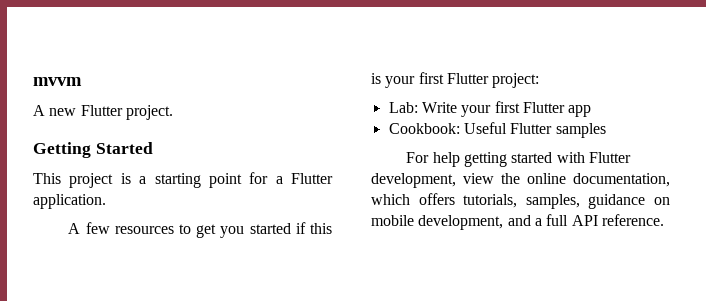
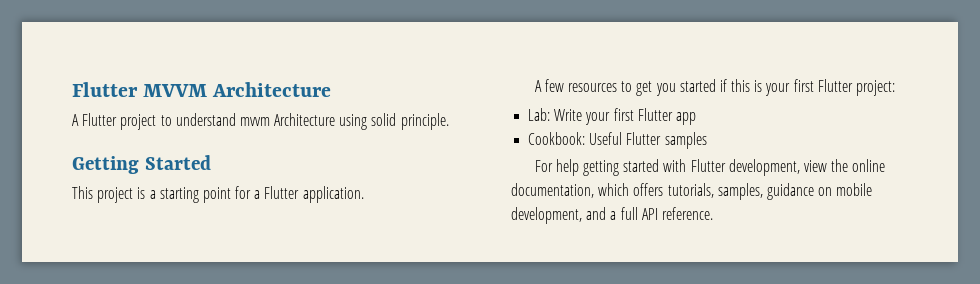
- mvvm
- A new Flutter project.
+ Flutter MVVM Architecture
+ A Flutter project to understand mvvm Architecture using solid principle.

